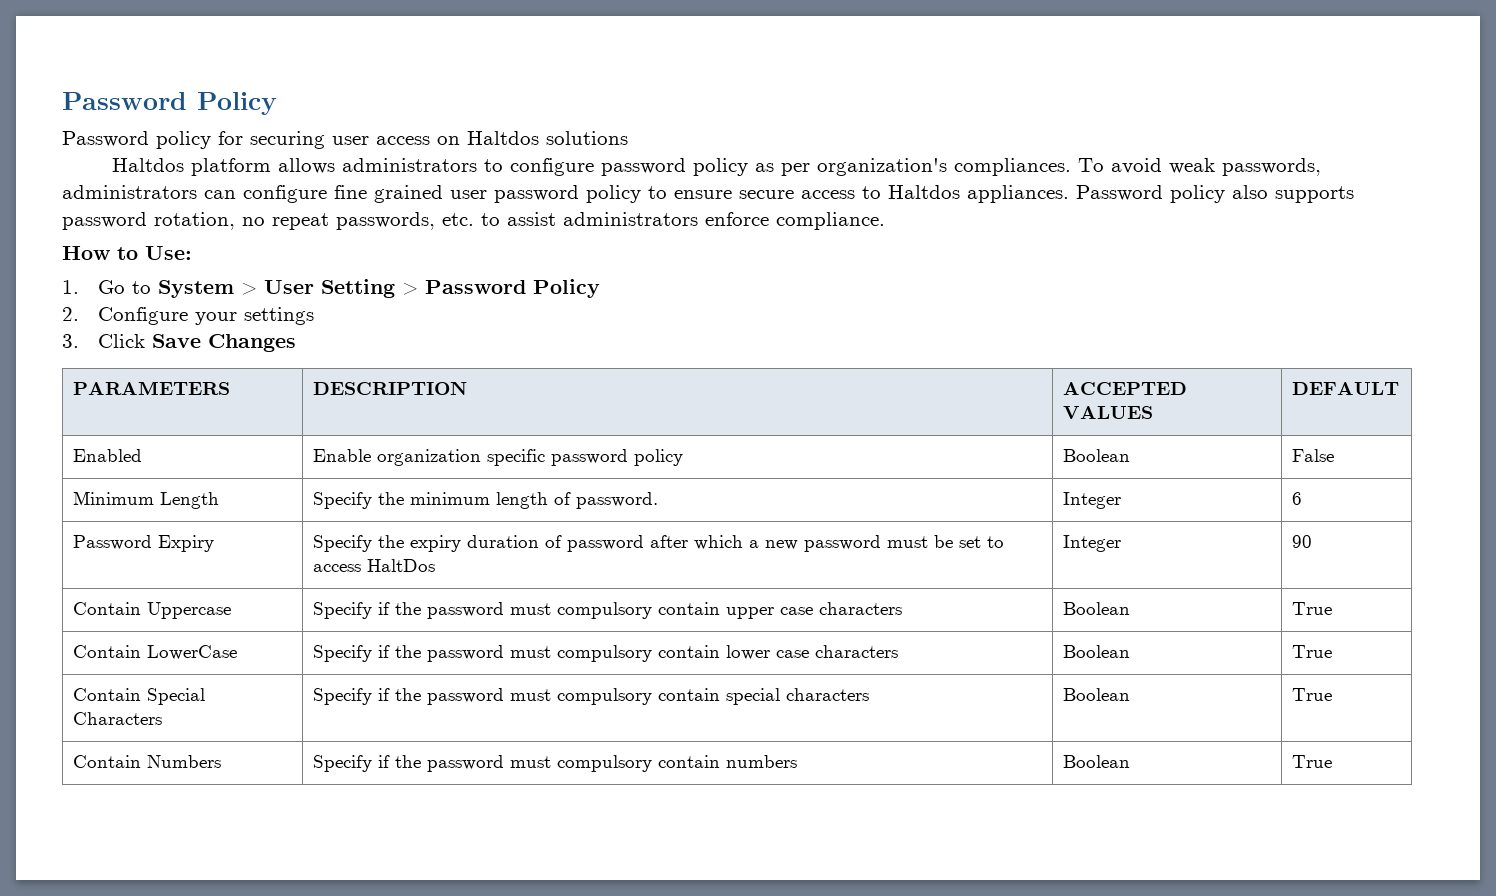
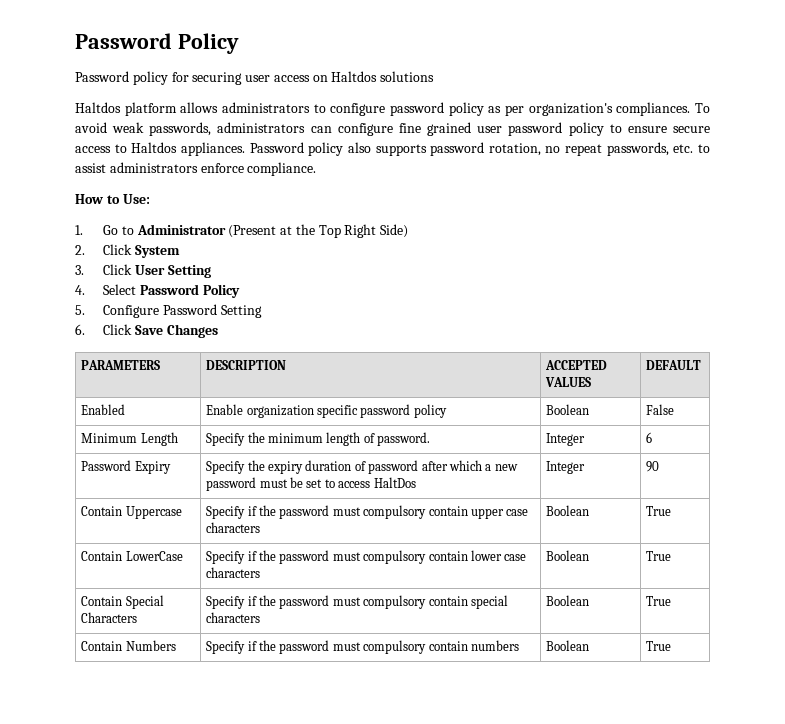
- 1. Go to System > User Setting > Password Policy
- 2. Configure your settings
- 3. Click Save Changes
+ 1. Go to Administrator (Present at the Top Right Side)
+ 2. Click System
+ 3. Click User Setting
+ 4. Select Password Policy
+ 5. Configure Password Setting
+ 6. Click Save Changes

